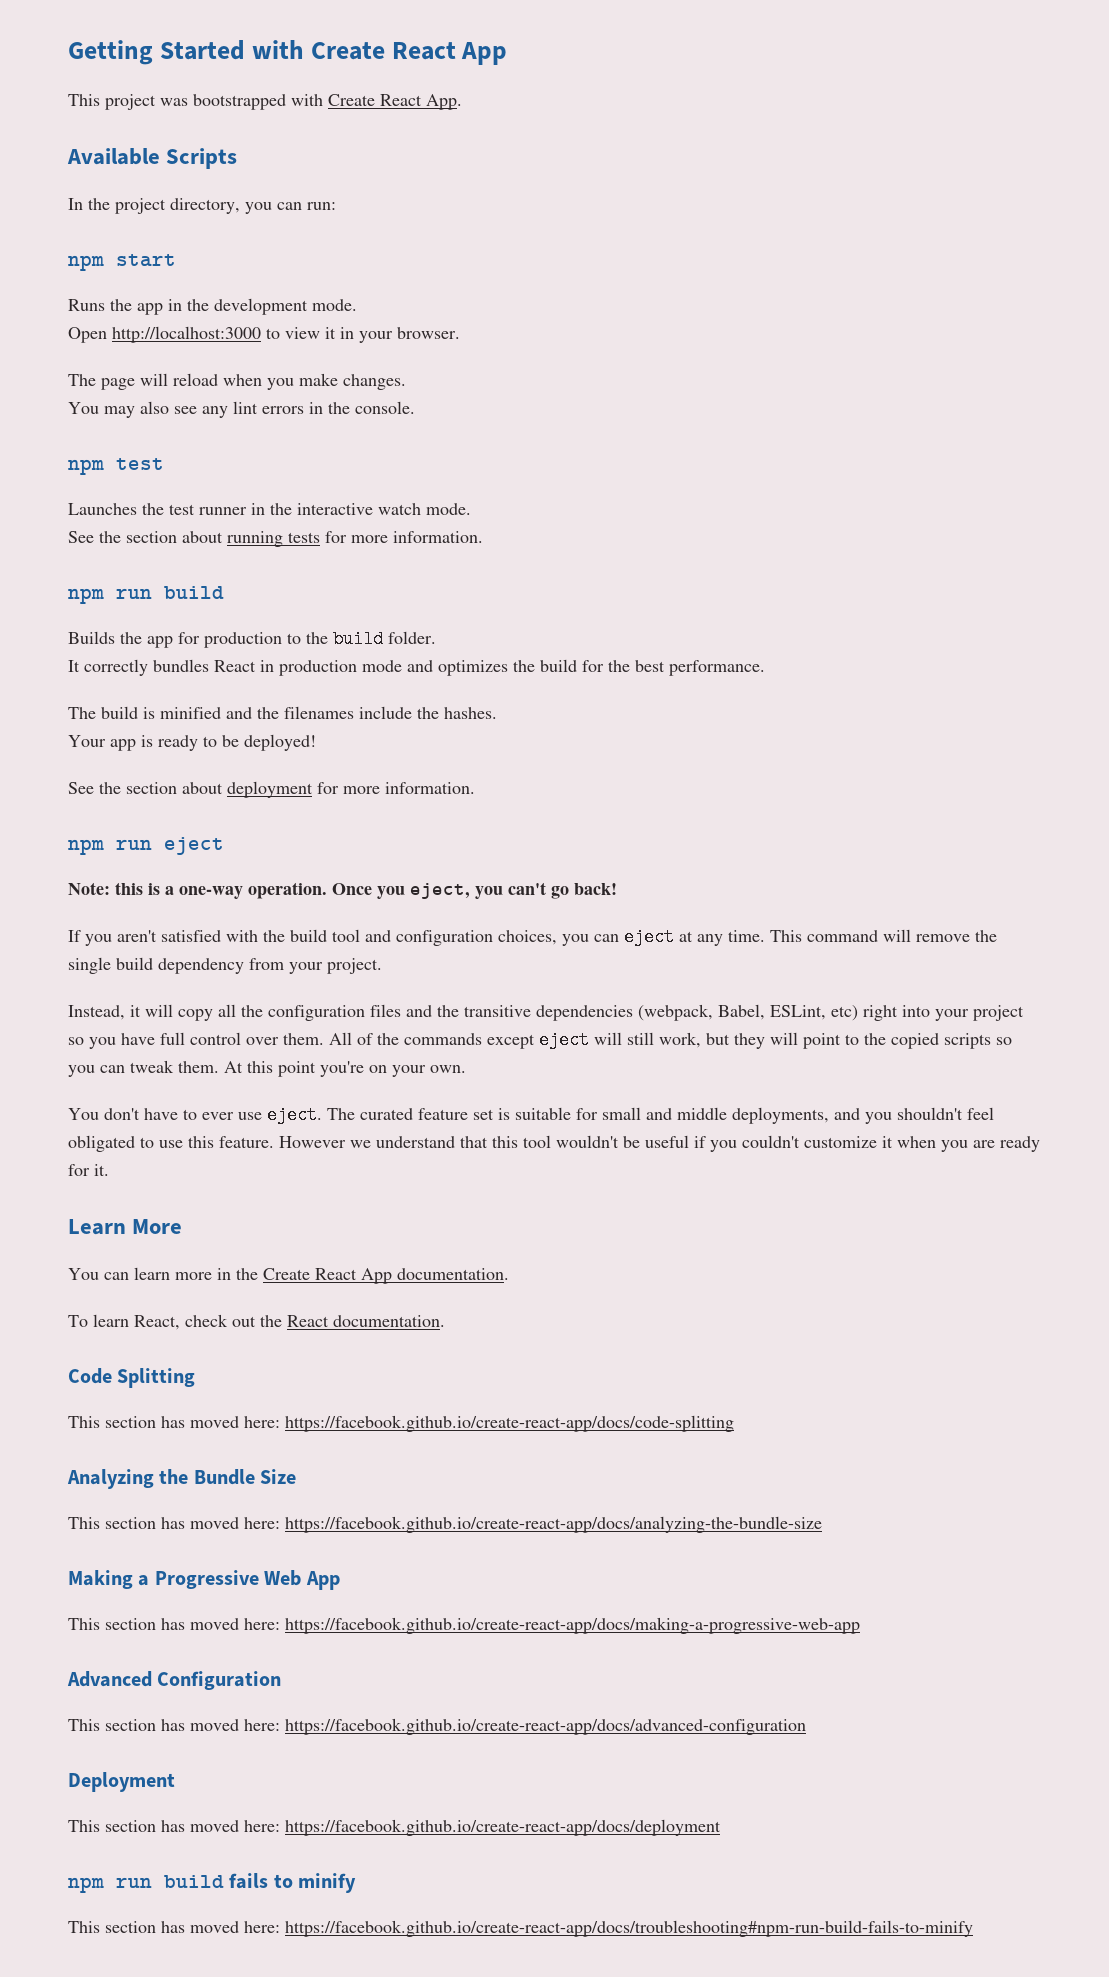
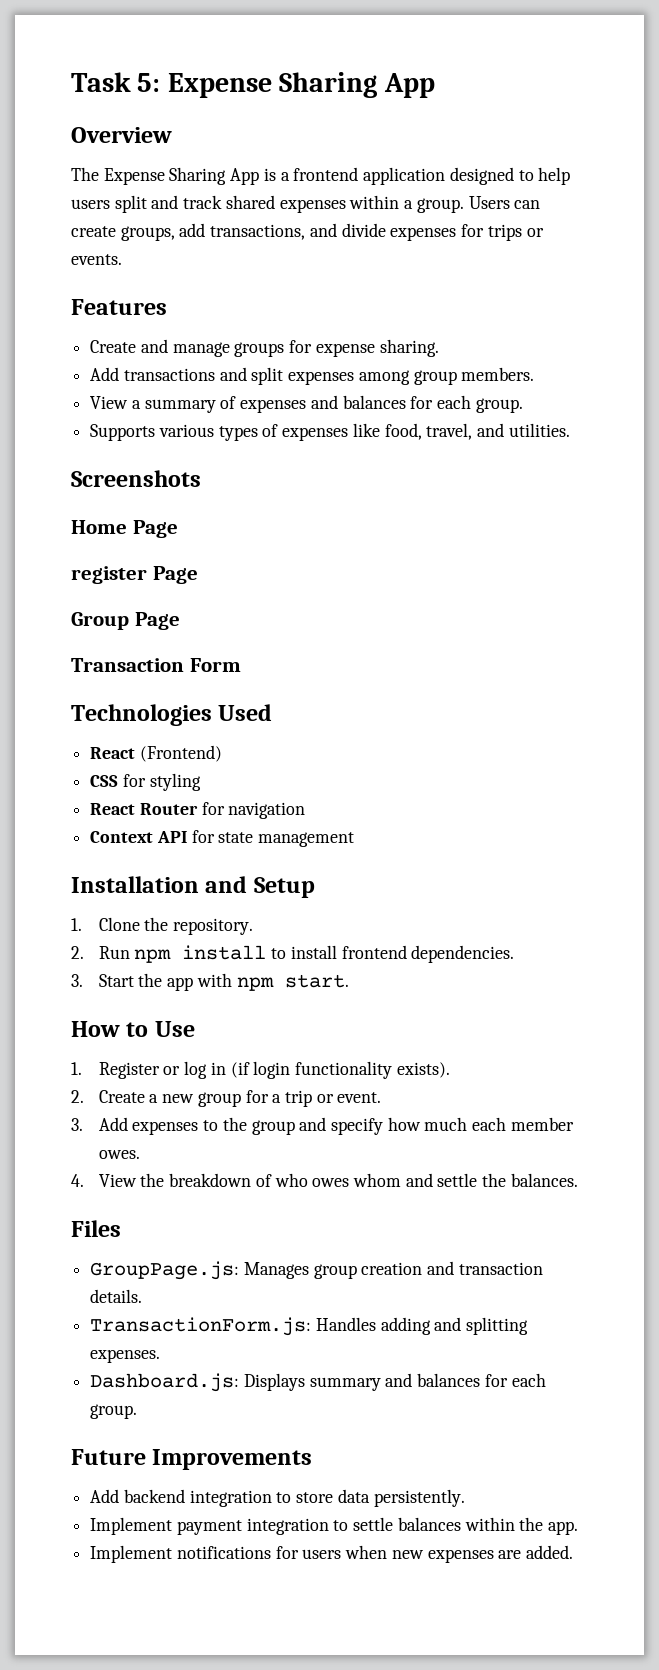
- Getting Started with Create React App
- This project was bootstrapped with Create React App.
- Available Scripts
- In the project directory, you can run:
- npm start
- Runs the app in the development mode.
- Open http://localhost:3000 to view it in your browser.
- The page will reload when you make changes.
- You may also see any lint errors in the console.
- npm test
- Launches the test runner in the interactive watch mode.
- See the section about running tests for more information.
- npm run build
- Builds the app for production to the build folder.
- It correctly bundles React in production mode and optimizes the build for the best performance.
- The build is minified and the filenames include the hashes.
- Your app is ready to be deployed!
- See the section about deployment for more information.
- npm run eject
- Note: this is a one-way operation. Once you eject, you can't go back!
- If you aren't satisfied with the build tool and configuration choices, you can eject at any time. This command will remove the single build dependency from your project.
- Instead, it will copy all the configuration files and the transitive dependencies (webpack, Babel, ESLint, etc) right into your project so you have full control over them. All of the commands except eject will still work, but they will point to the copied scripts so you can tweak them. At this point you're on your own.
- You don't have to ever use eject. The curated feature set is suitable for small and middle deployments, and you shouldn't feel obligated to use this feature. However we understand that this tool wouldn't be useful if you couldn't customize it when you are ready for it.
- Learn More
- You can learn more in the Create React App documentation.
- To learn React, check out the React documentation.
- Code Splitting
- This section has moved here: https://facebook.github.io/create-react-app/docs/code-splitting
- Analyzing the Bundle Size
- This section has moved here: https://facebook.github.io/create-react-app/docs/analyzing-the-bundle-size
- Making a Progressive Web App
- This section has moved here: https://facebook.github.io/create-react-app/docs/making-a-progressive-web-app
- Advanced Configuration
- This section has moved here: https://facebook.github.io/create-react-app/docs/advanced-configuration
- Deployment
- This section has moved here: https://facebook.github.io/create-react-app/docs/deployment
- npm run build fails to minify
- This section has moved here: https://facebook.github.io/create-react-app/docs/troubleshooting#npm-run-build-fails-to-minify
+ Task 5: Expense Sharing App
+ Overview
+ The Expense Sharing App is a frontend application designed to help users split and track shared expenses within a group. Users can create groups, add transactions, and divide expenses for trips or events.
+ Features
+ Create and manage groups for expense sharing.
+ Add transactions and split expenses among group members.
+ View a summary of expenses and balances for each group.
+ Supports various types of expenses like food, travel, and utilities.
+ Screenshots
+ Home Page
+ register Page
+ Group Page
+ Transaction Form
+ Technologies Used
+ React (Frontend)
+ CSS for styling
+ React Router for navigation
+ Context API for state management
+ Installation and Setup
+ 1. Clone the repository.
+ 2. Run npm install to install frontend dependencies.
+ 3. Start the app with npm start.
+ How to Use
+ 1. Register or log in (if login functionality exists).
+ 2. Create a new group for a trip or event.
+ 3. Add expenses to the group and specify how much each member owes.
+ 4. View the breakdown of who owes whom and settle the balances.
+ Files
+ GroupPage.js: Manages group creation and transaction details.
+ TransactionForm.js: Handles adding and splitting expenses.
+ Dashboard.js: Displays summary and balances for each group.
+ Future Improvements
+ Add backend integration to store data persistently.
+ Implement payment integration to settle balances within the app.
+ Implement notifications for users when new expenses are added.

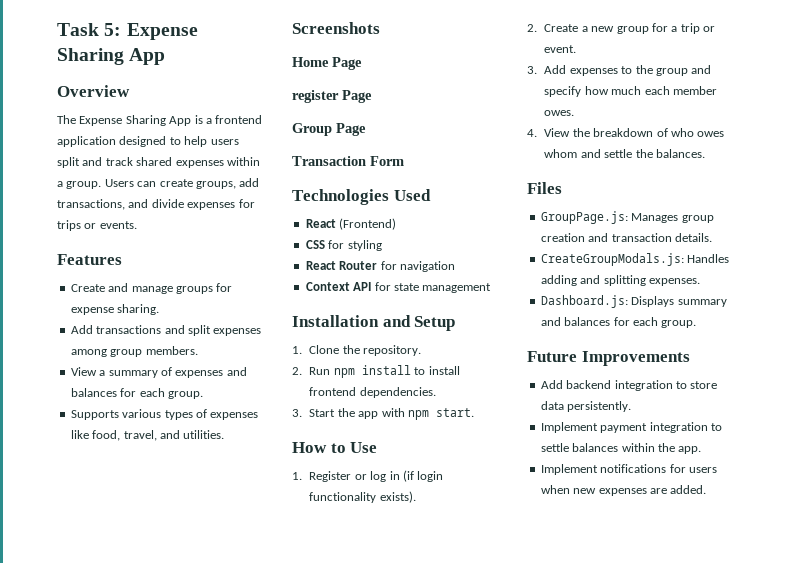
- TransactionForm.js: Handles adding and splitting expenses.
+ CreateGroupModals.js: Handles adding and splitting expenses.

